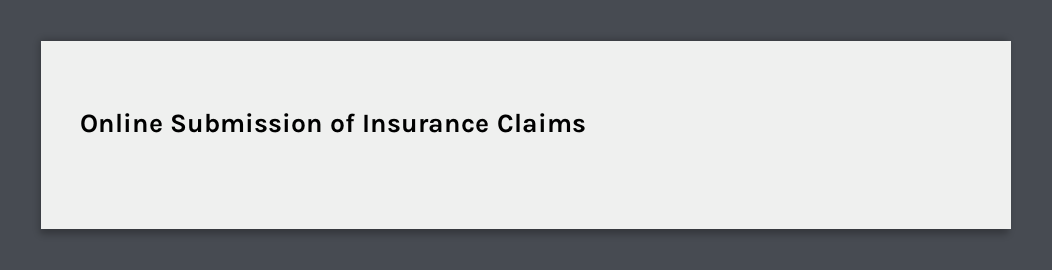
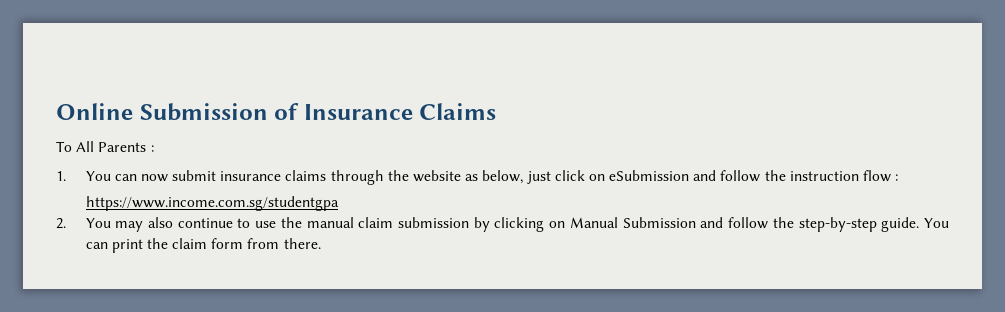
+ To All Parents :
+ 1. You can now submit insurance claims through the website as below, just click on eSubmission and follow the instruction flow :
+ https://www.income.com.sg/studentgpa
+ 2. You may also continue to use the manual claim submission by clicking on Manual Submission and follow the step-by-step guide. You can print the claim form from there.

